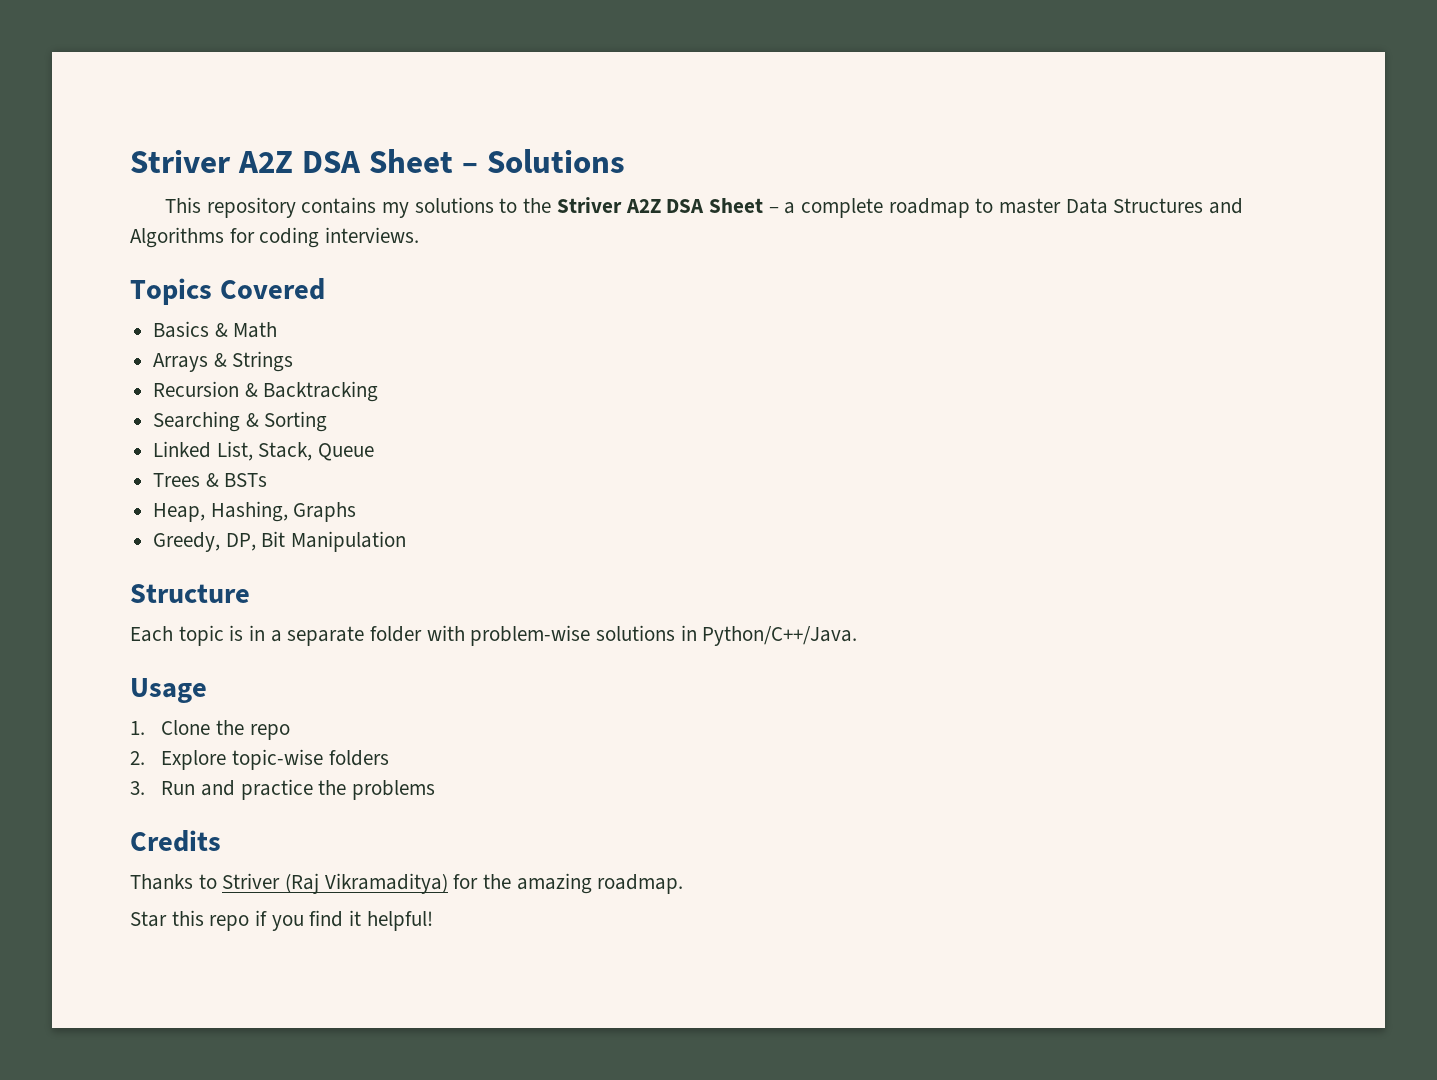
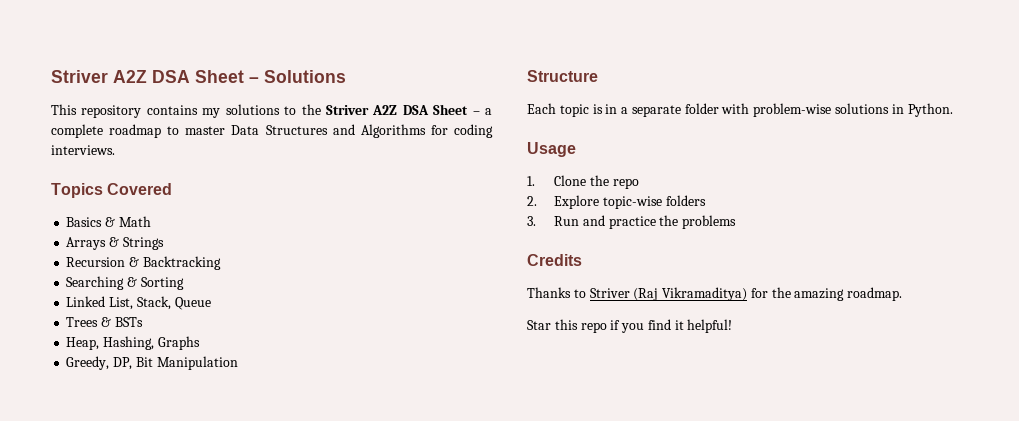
- Each topic is in a separate folder with problem-wise solutions in Python/C++/Java.
+ Each topic is in a separate folder with problem-wise solutions in Python.

